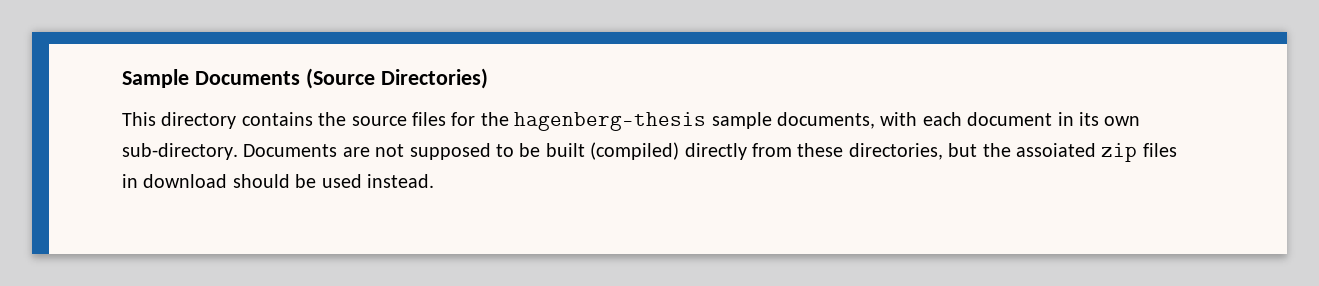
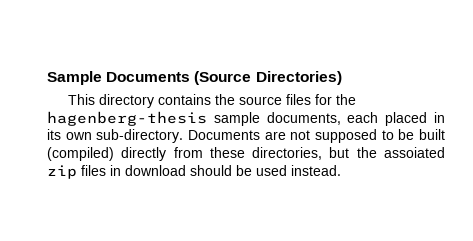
- This directory contains the source files for the hagenberg-thesis sample documents, with each document in its own sub-directory.
+ This directory contains the source files for the hagenberg-thesis sample documents, each placed in its own sub-directory.

